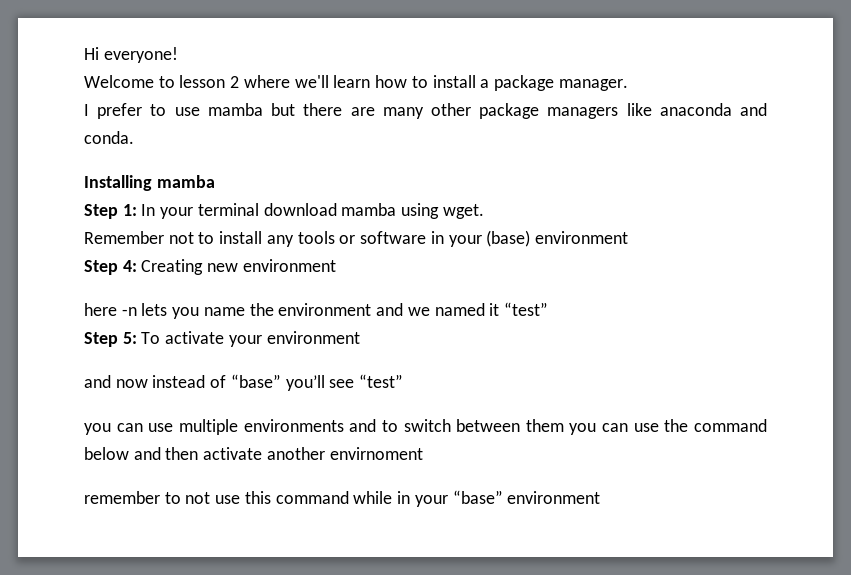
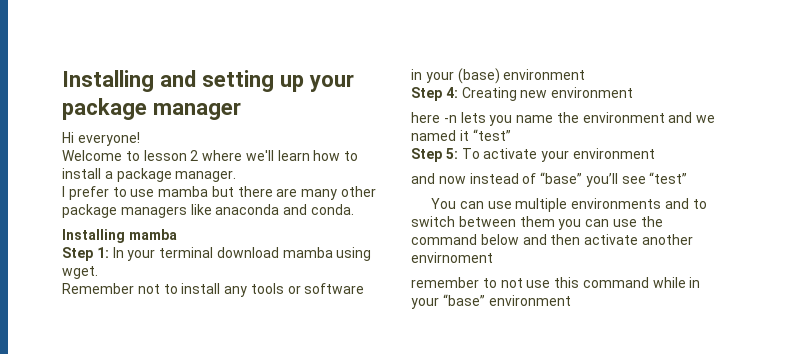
+ Installing and setting up your package manager
- you can use multiple environments and to switch between them you can use the command below and then activate another envirnoment
+ You can use multiple environments and to switch between them you can use the command below and then activate another envirnoment

